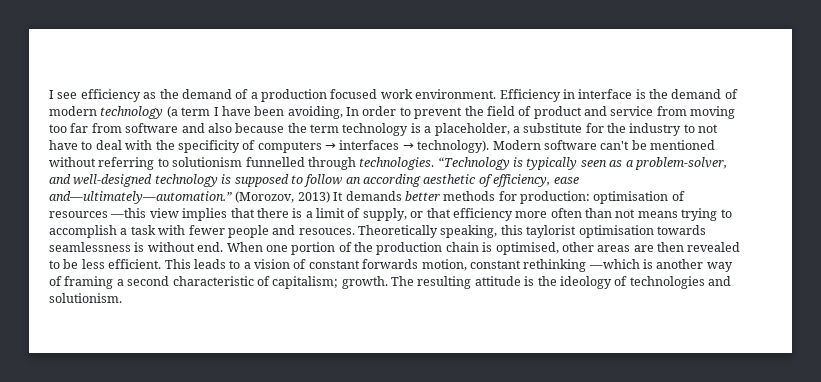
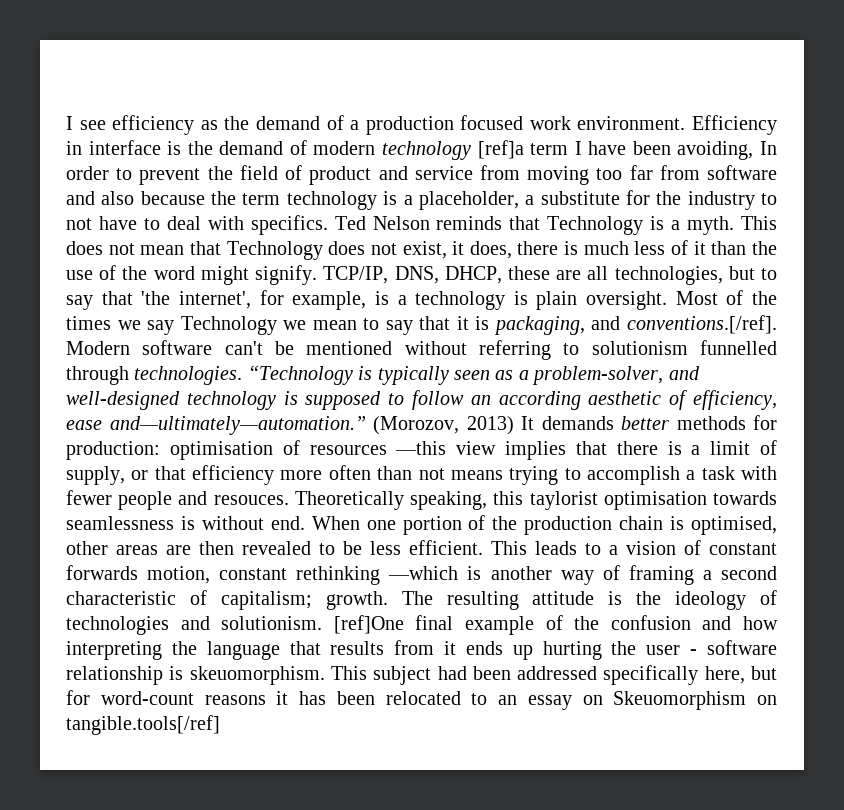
- Efficiency in interface is the demand of modern technology (a term I have been avoiding, In order to prevent the field of product and service from moving too far from software and also because the term technology is a placeholder, a substitute for the industry to not have to deal with the specificity of computers → interfaces → technology). Modern software can't be mentioned without referring to solutionism funnelled through technologies.
+ Efficiency in interface is the demand of modern technology [ref]a term I have been avoiding, In order to prevent the field of product and service from moving too far from software and also because the term technology is a placeholder, a substitute for the industry to not have to deal with specifics. Ted Nelson reminds that Technology is a myth. This does not mean that Technology does not exist, it does, there is much less of it than the use of the word might signify. TCP/IP, DNS, DHCP, these are all technologies, but to say that 'the internet', for example, is a technology is plain oversight. Most of the times we say Technology we mean to say that it is packaging, and conventions.[/ref]. Modern software can't be mentioned without referring to solutionism funnelled through technologies.
+ [ref]One final example of the confusion and how interpreting the language that results from it ends up hurting the user - software relationship is skeuomorphism. This subject had been addressed specifically here, but for word-count reasons it has been relocated to an essay on Skeuomorphism on tangible.tools[/ref]

